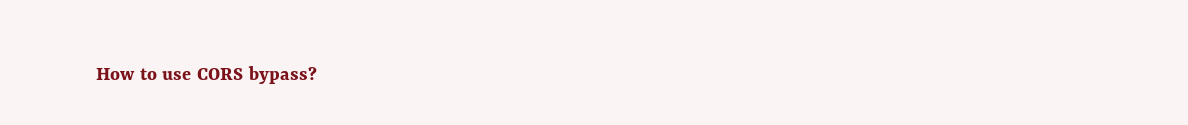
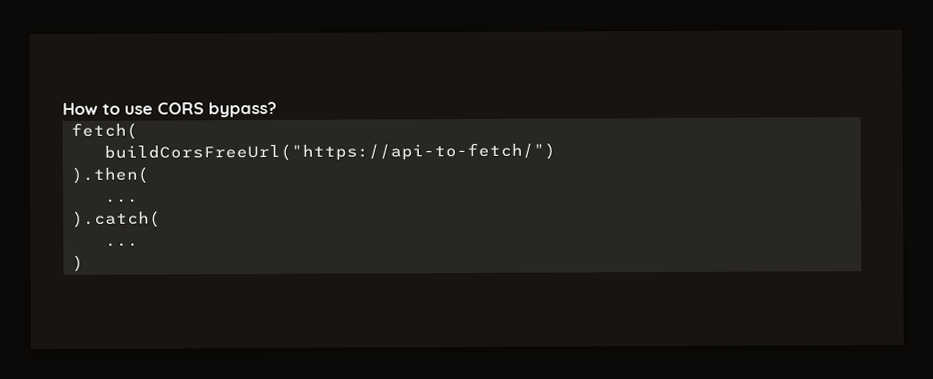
+ fetch(
+ buildCorsFreeUrl("https://api-to-fetch/")
+ ).then(
+ ...
+ ).catch(
+ ...
+ )

